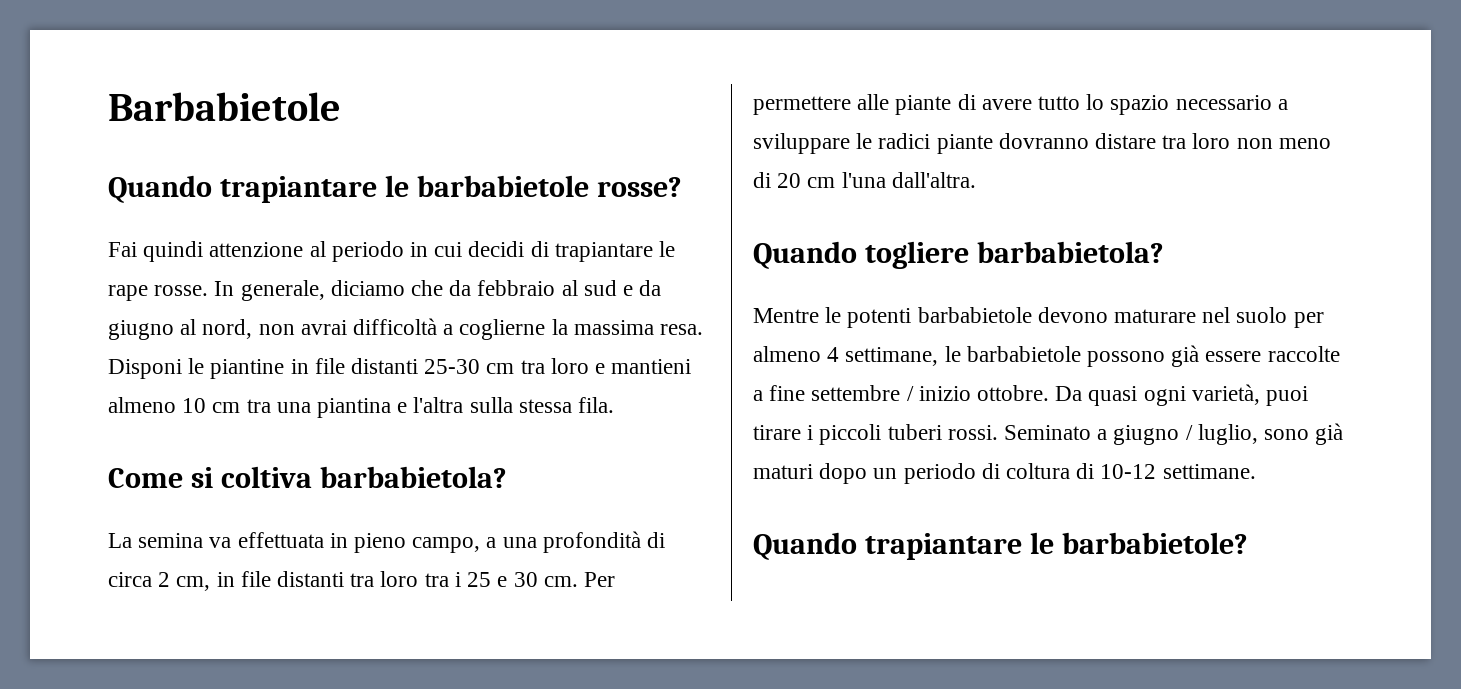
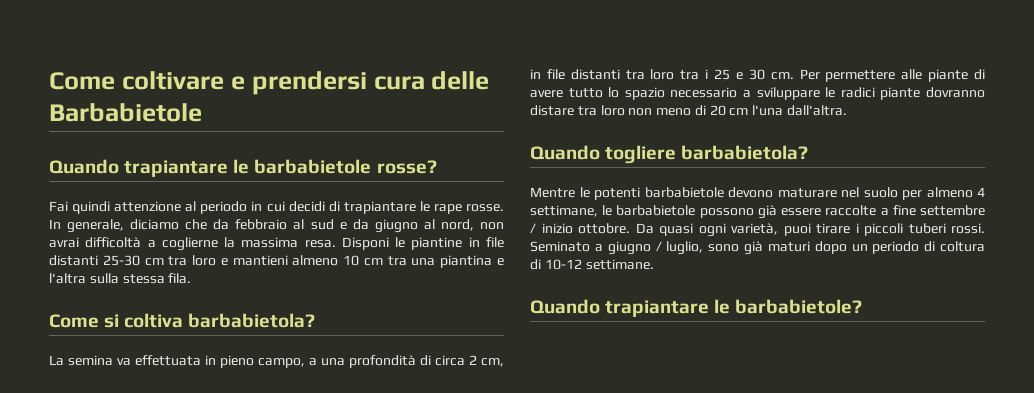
- Barbabietole
+ Come coltivare e prendersi cura delle Barbabietole

